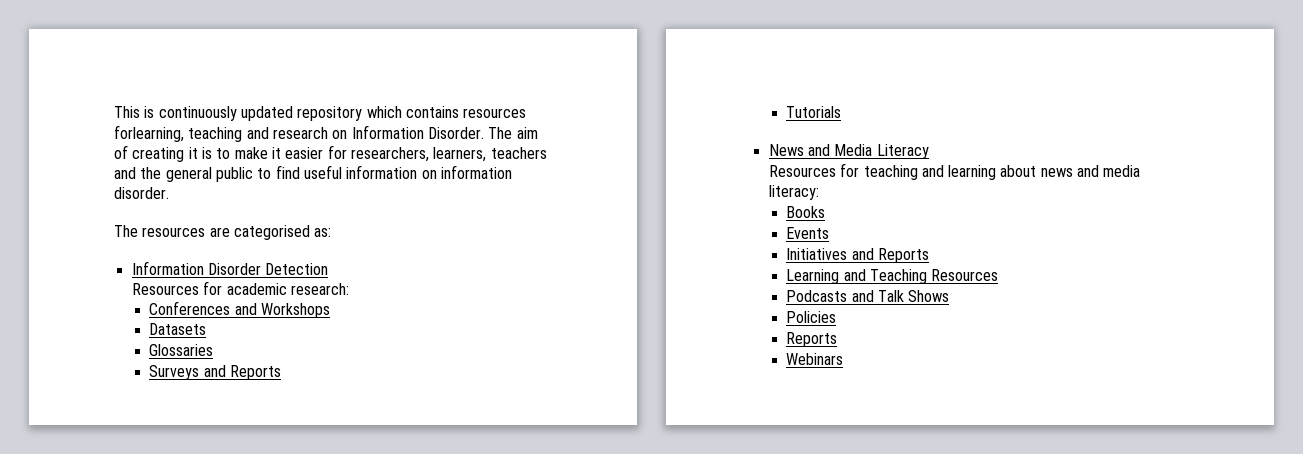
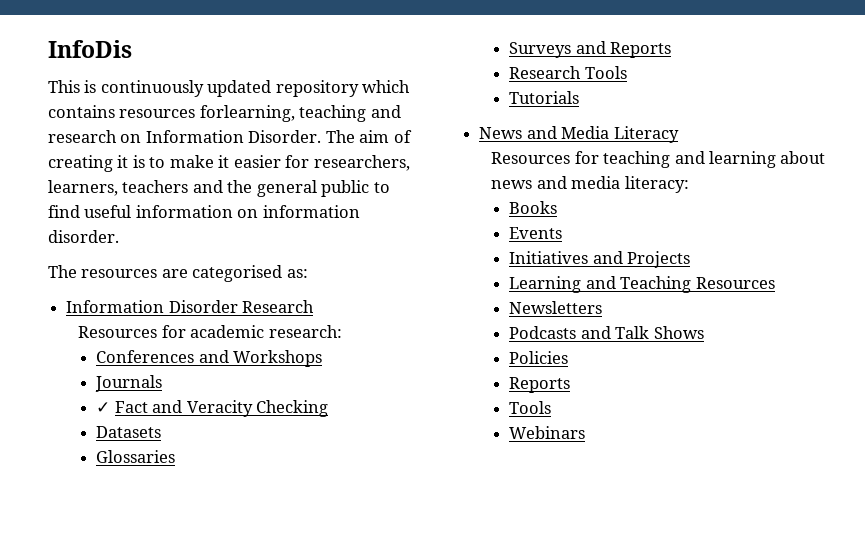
+ InfoDis
- Information Disorder Detection
+ Information Disorder Research
+ Journals
+ ✓ Fact and Veracity Checking
+ Research Tools
- Initiatives and Reports
+ Initiatives and Projects
+ Newsletters
  Policies
  Reports
+ Tools

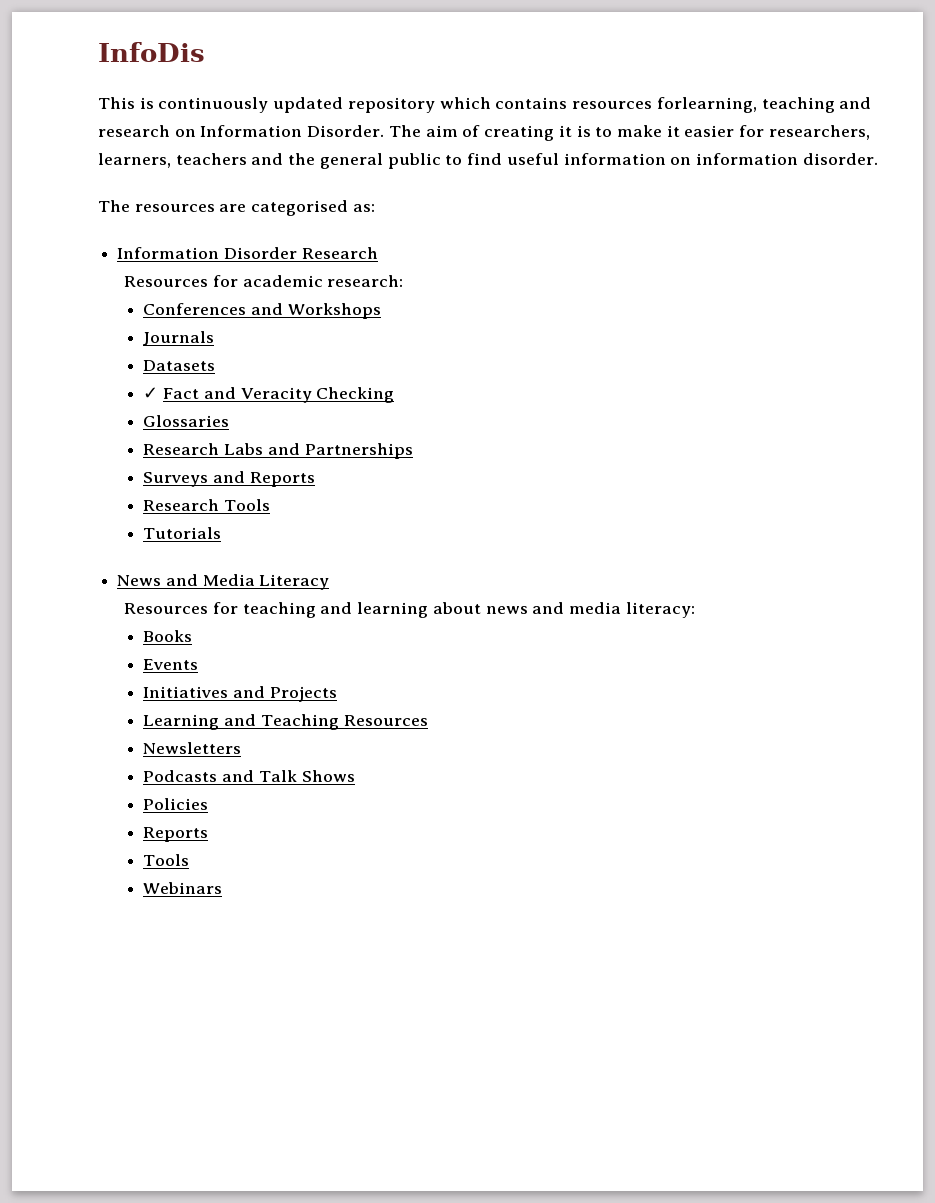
+ Datasets
- Datasets
  Glossaries
+ Research Labs and Partnerships

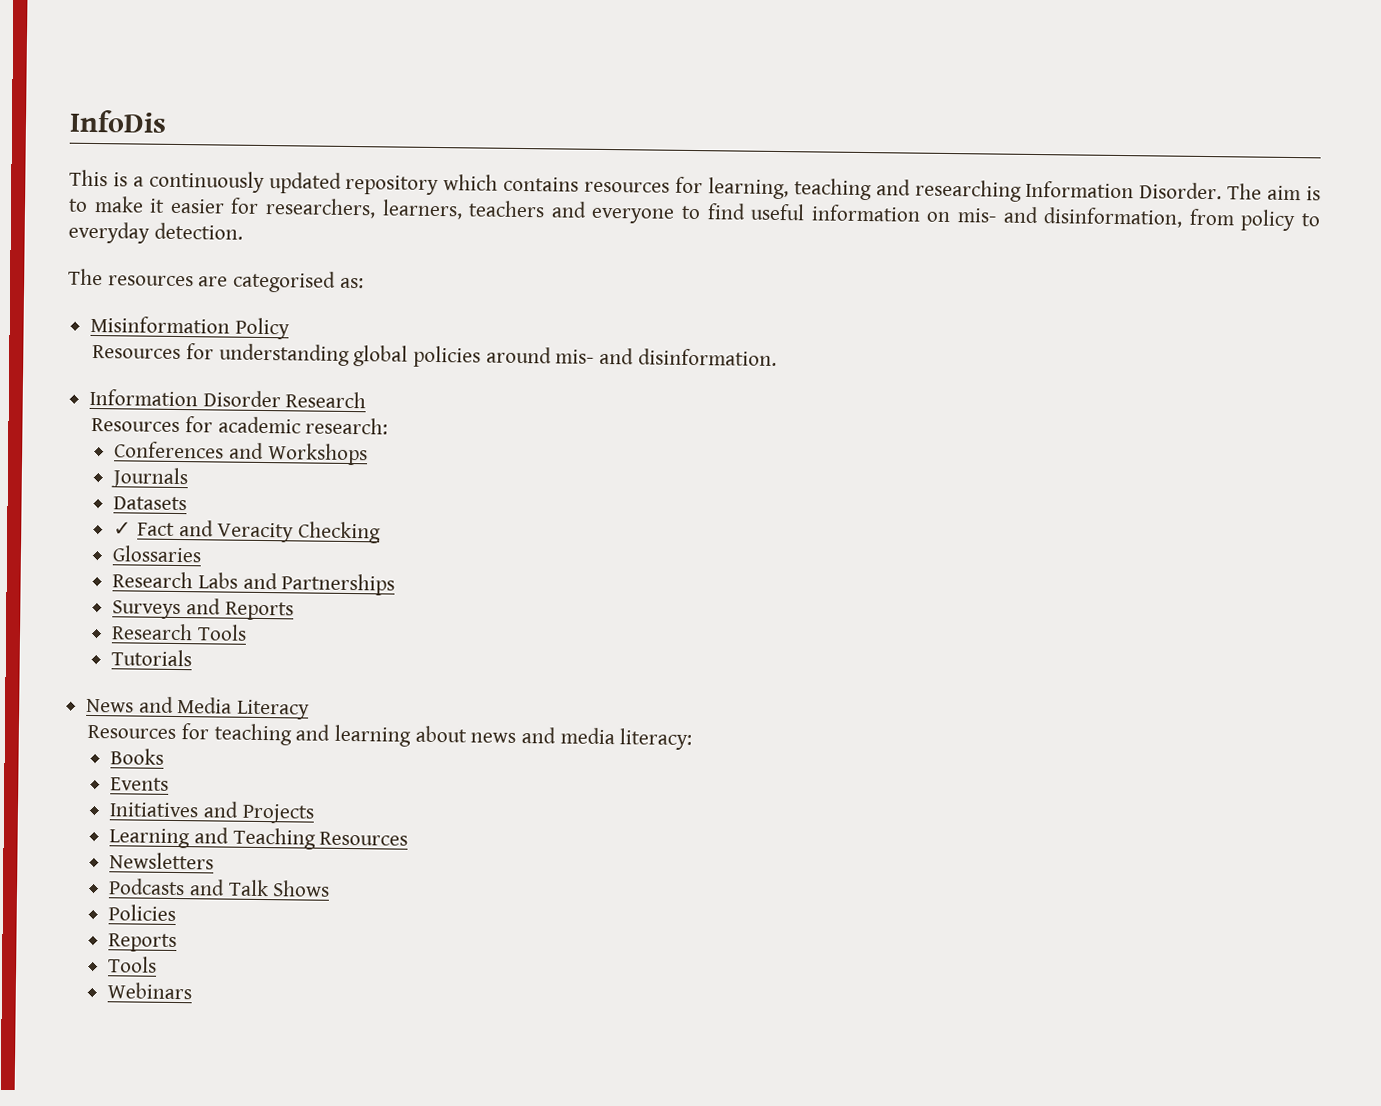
- This is continuously updated repository which contains resources forlearning, teaching and research on Information Disorder.
+ This is a continuously updated repository which contains resources for learning, teaching and researching Information Disorder.
- The aim of creating it is to make it easier for researchers, learners, teachers and the general public to find useful information on information disorder.
+ The aim is to make it easier for researchers, learners, teachers and everyone to find useful information on mis- and disinformation, from policy to everyday detection.
+ Misinformation Policy
+ Resources for understanding global policies around mis- and disinformation.

